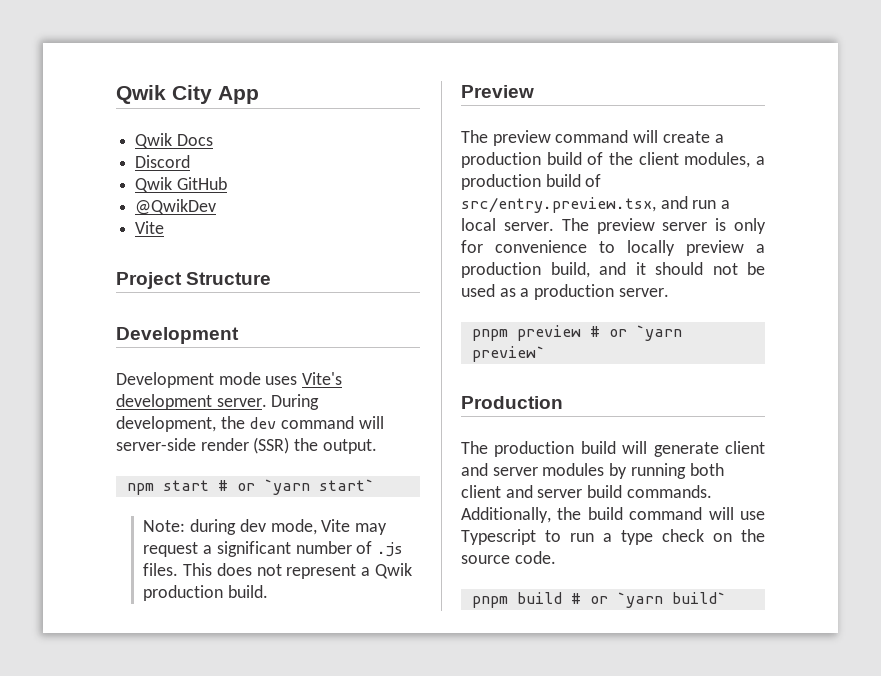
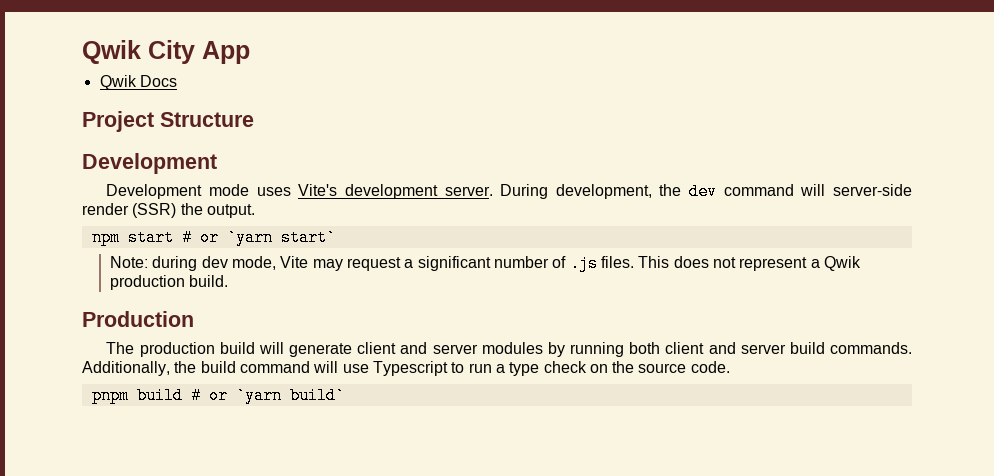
- Discord
- Qwik GitHub
- @QwikDev
- Vite
- Preview
- The preview command will create a production build of the client modules, a production build of src/entry.preview.tsx, and run a local server. The preview server is only for convenience to locally preview a production build, and it should not be used as a production server.
- pnpm preview # or `yarn preview`

